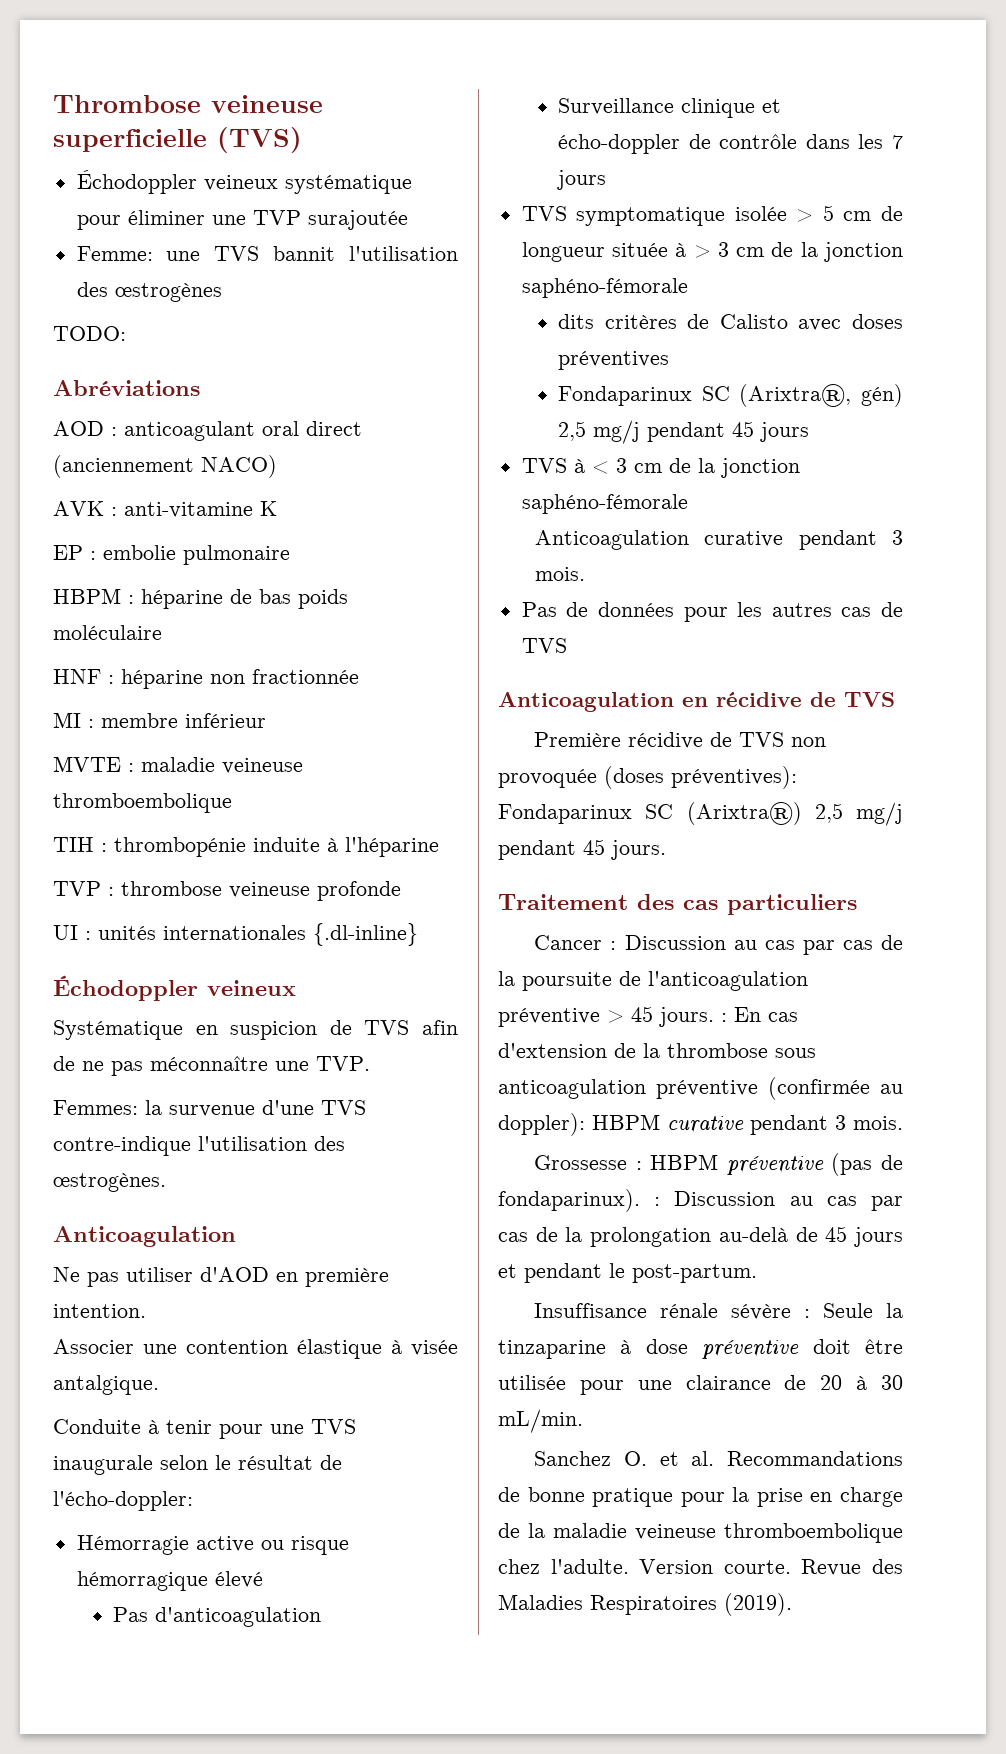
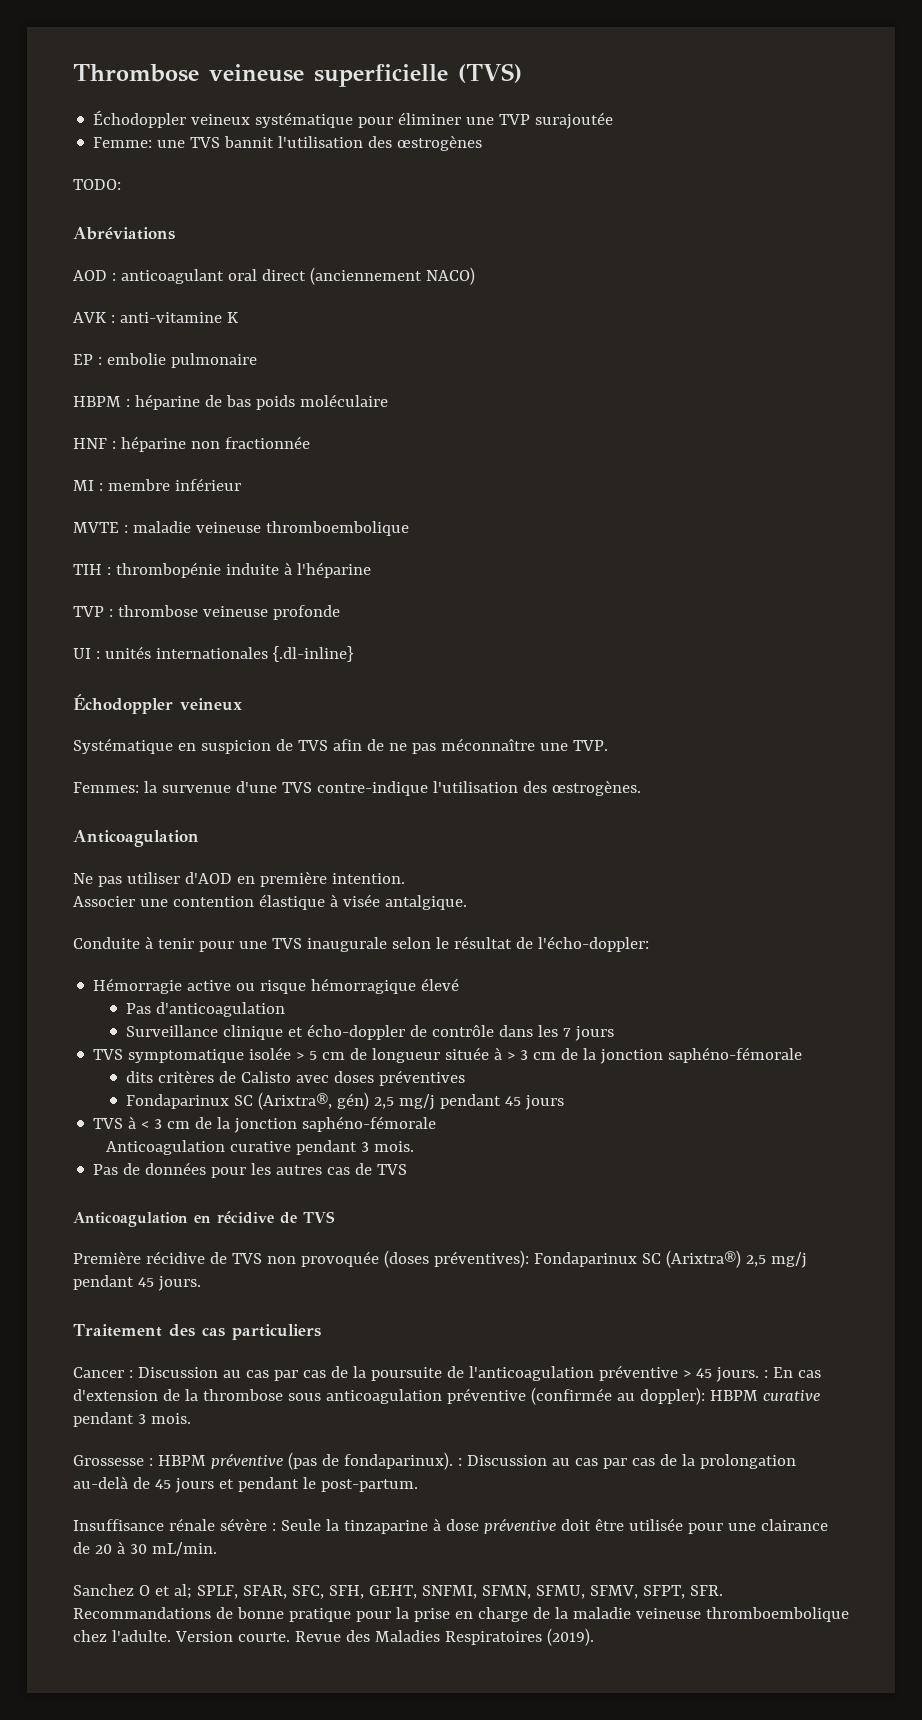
- Sanchez O. et al. Recommandations de bonne pratique pour la prise en charge de la maladie veineuse thromboembolique chez l'adulte.
+ Sanchez O et al; SPLF, SFAR, SFC, SFH, GEHT, SNFMI, SFMN, SFMU, SFMV, SFPT, SFR. Recommandations de bonne pratique pour la prise en charge de la maladie veineuse thromboembolique chez l'adulte.

